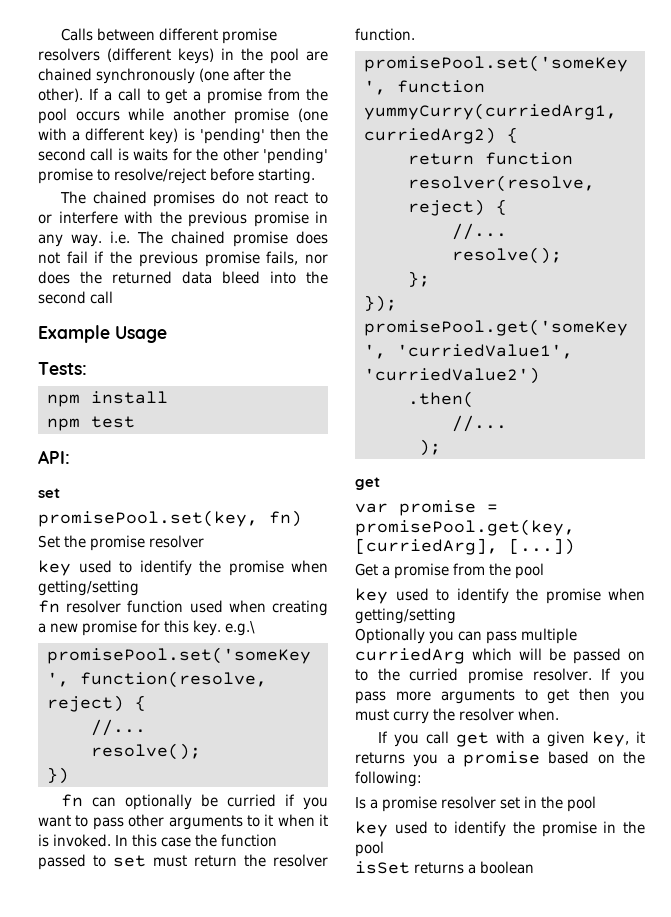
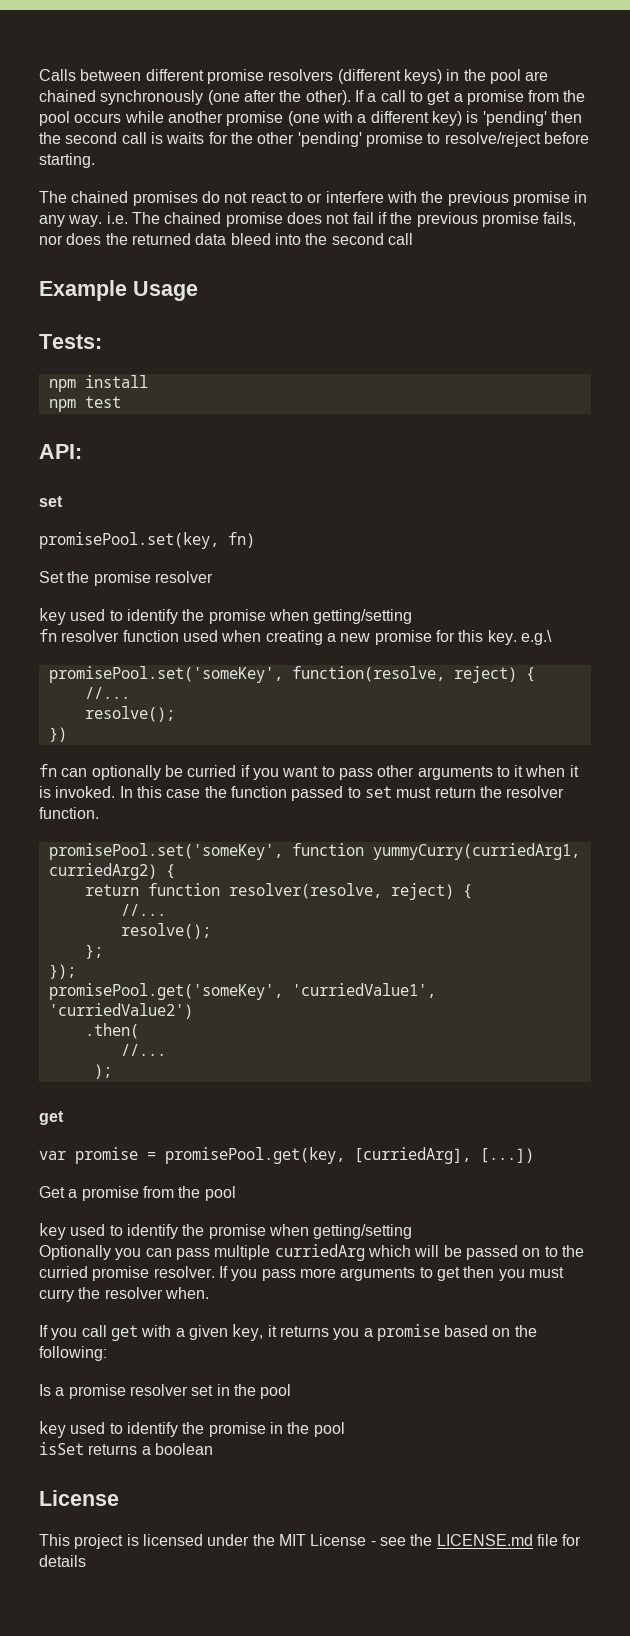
  isSet returns a boolean
+ License
+ This project is licensed under the MIT License - see the LICENSE.md file for details

